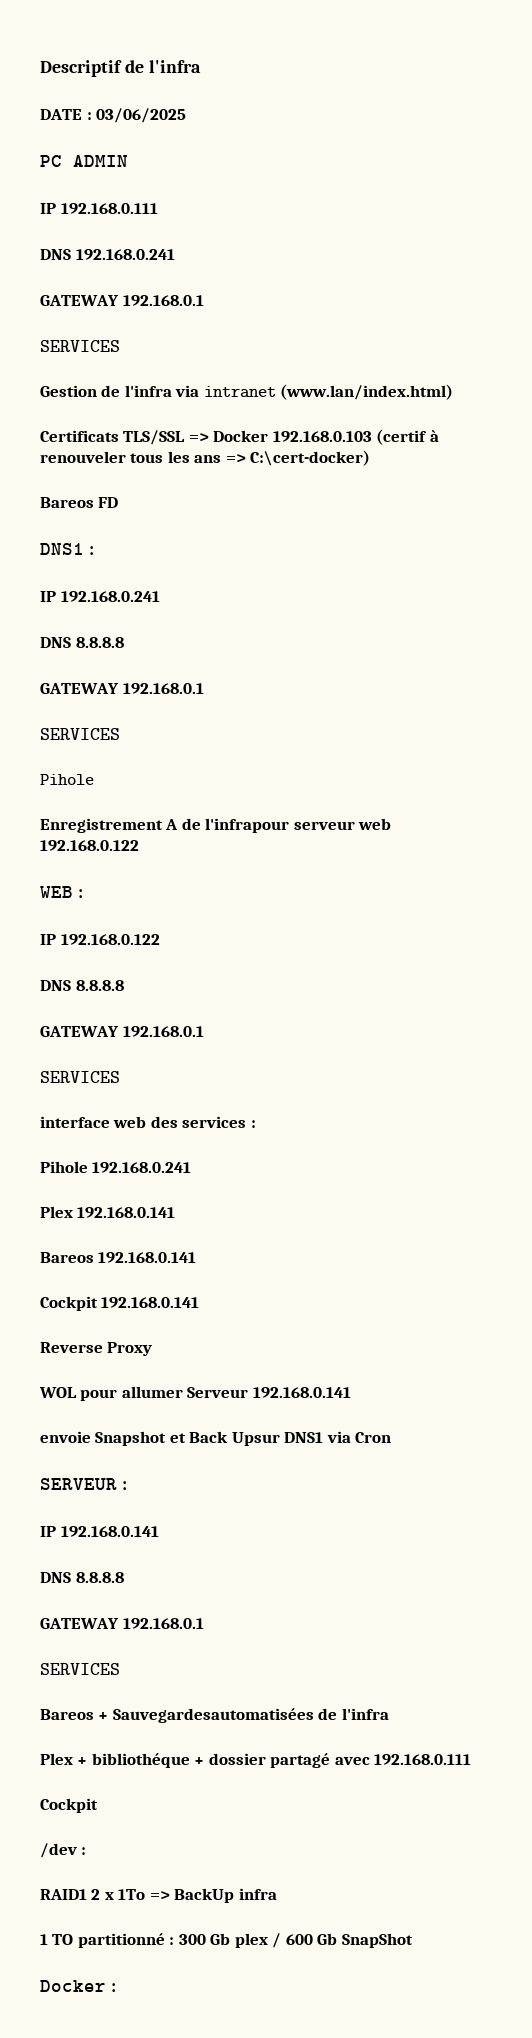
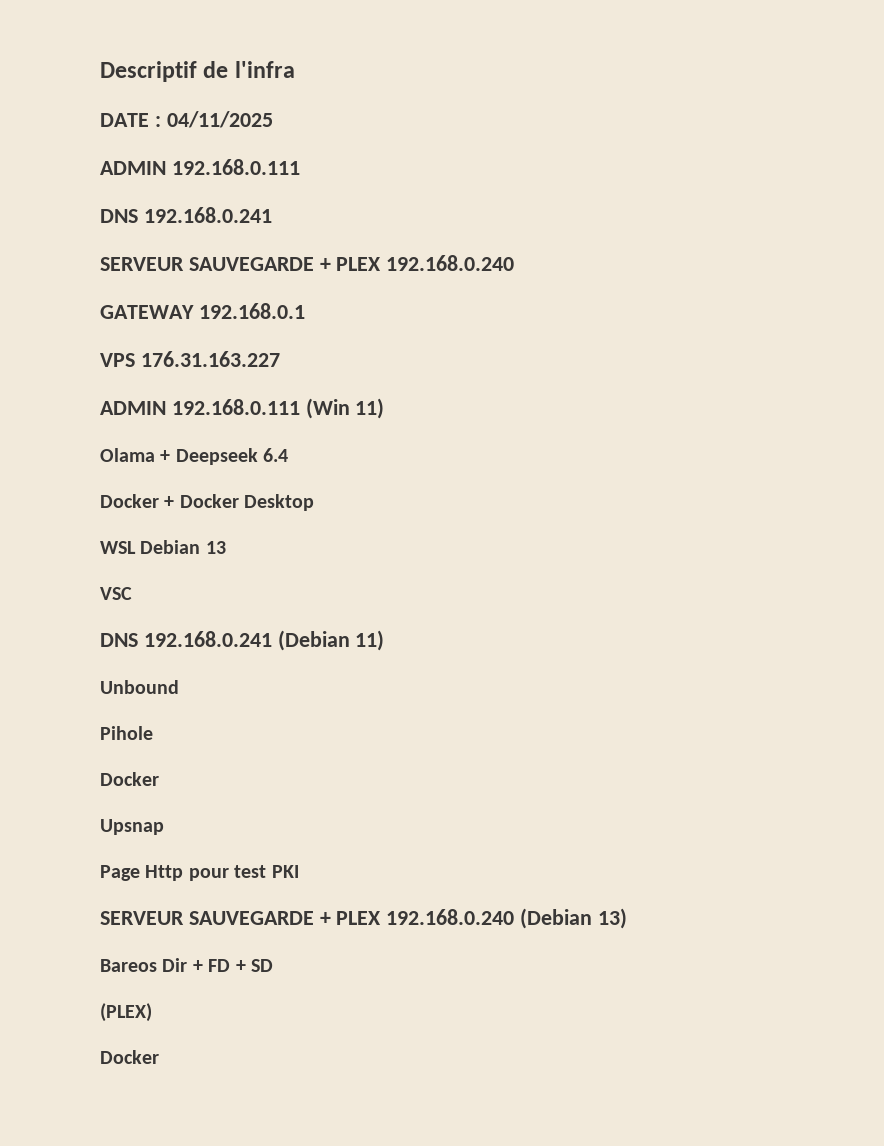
- DATE : 03/06/2025
- PC ADMIN
- IP 192.168.0.111
+ DATE : 04/11/2025
+ ADMIN 192.168.0.111
  DNS 192.168.0.241
+ SERVEUR SAUVEGARDE + PLEX 192.168.0.240
  GATEWAY 192.168.0.1
- SERVICES
- Gestion de l'infra via intranet (www.lan/index.html)
- Certificats TLS/SSL => Docker 192.168.0.103 (certif à renouveler tous les ans => C:\cert-docker)
- Bareos FD
- DNS1 :
- IP 192.168.0.241
- DNS 8.8.8.8
- GATEWAY 192.168.0.1
- SERVICES
+ VPS 176.31.163.227
+ ADMIN 192.168.0.111 (Win 11)
+ Olama + Deepseek 6.4
+ Docker + Docker Desktop
+ WSL Debian 13
+ VSC
+ DNS 192.168.0.241 (Debian 11)
+ Unbound
  Pihole
- Enregistrement A de l'infrapour serveur web 192.168.0.122
- WEB :
- IP 192.168.0.122
- DNS 8.8.8.8
- GATEWAY 192.168.0.1
- SERVICES
- interface web des services :
- Pihole 192.168.0.241
- Plex 192.168.0.141
- Bareos 192.168.0.141
- Cockpit 192.168.0.141
- Reverse Proxy
- WOL pour allumer Serveur 192.168.0.141
- envoie Snapshot et Back Upsur DNS1 via Cron
- SERVEUR :
- IP 192.168.0.141
- DNS 8.8.8.8
- GATEWAY 192.168.0.1
- SERVICES
- Bareos + Sauvegardesautomatisées de l'infra
- Plex + bibliothéque + dossier partagé avec 192.168.0.111
- Cockpit
- /dev :
- RAID1 2 x 1To => BackUp infra
- 1 TO partitionné : 300 Gb plex / 600 Gb SnapShot
- Docker :
+ Docker
+ Upsnap
+ Page Http pour test PKI
+ SERVEUR SAUVEGARDE + PLEX 192.168.0.240 (Debian 13)
+ Bareos Dir + FD + SD
+ (PLEX)
+ Docker

